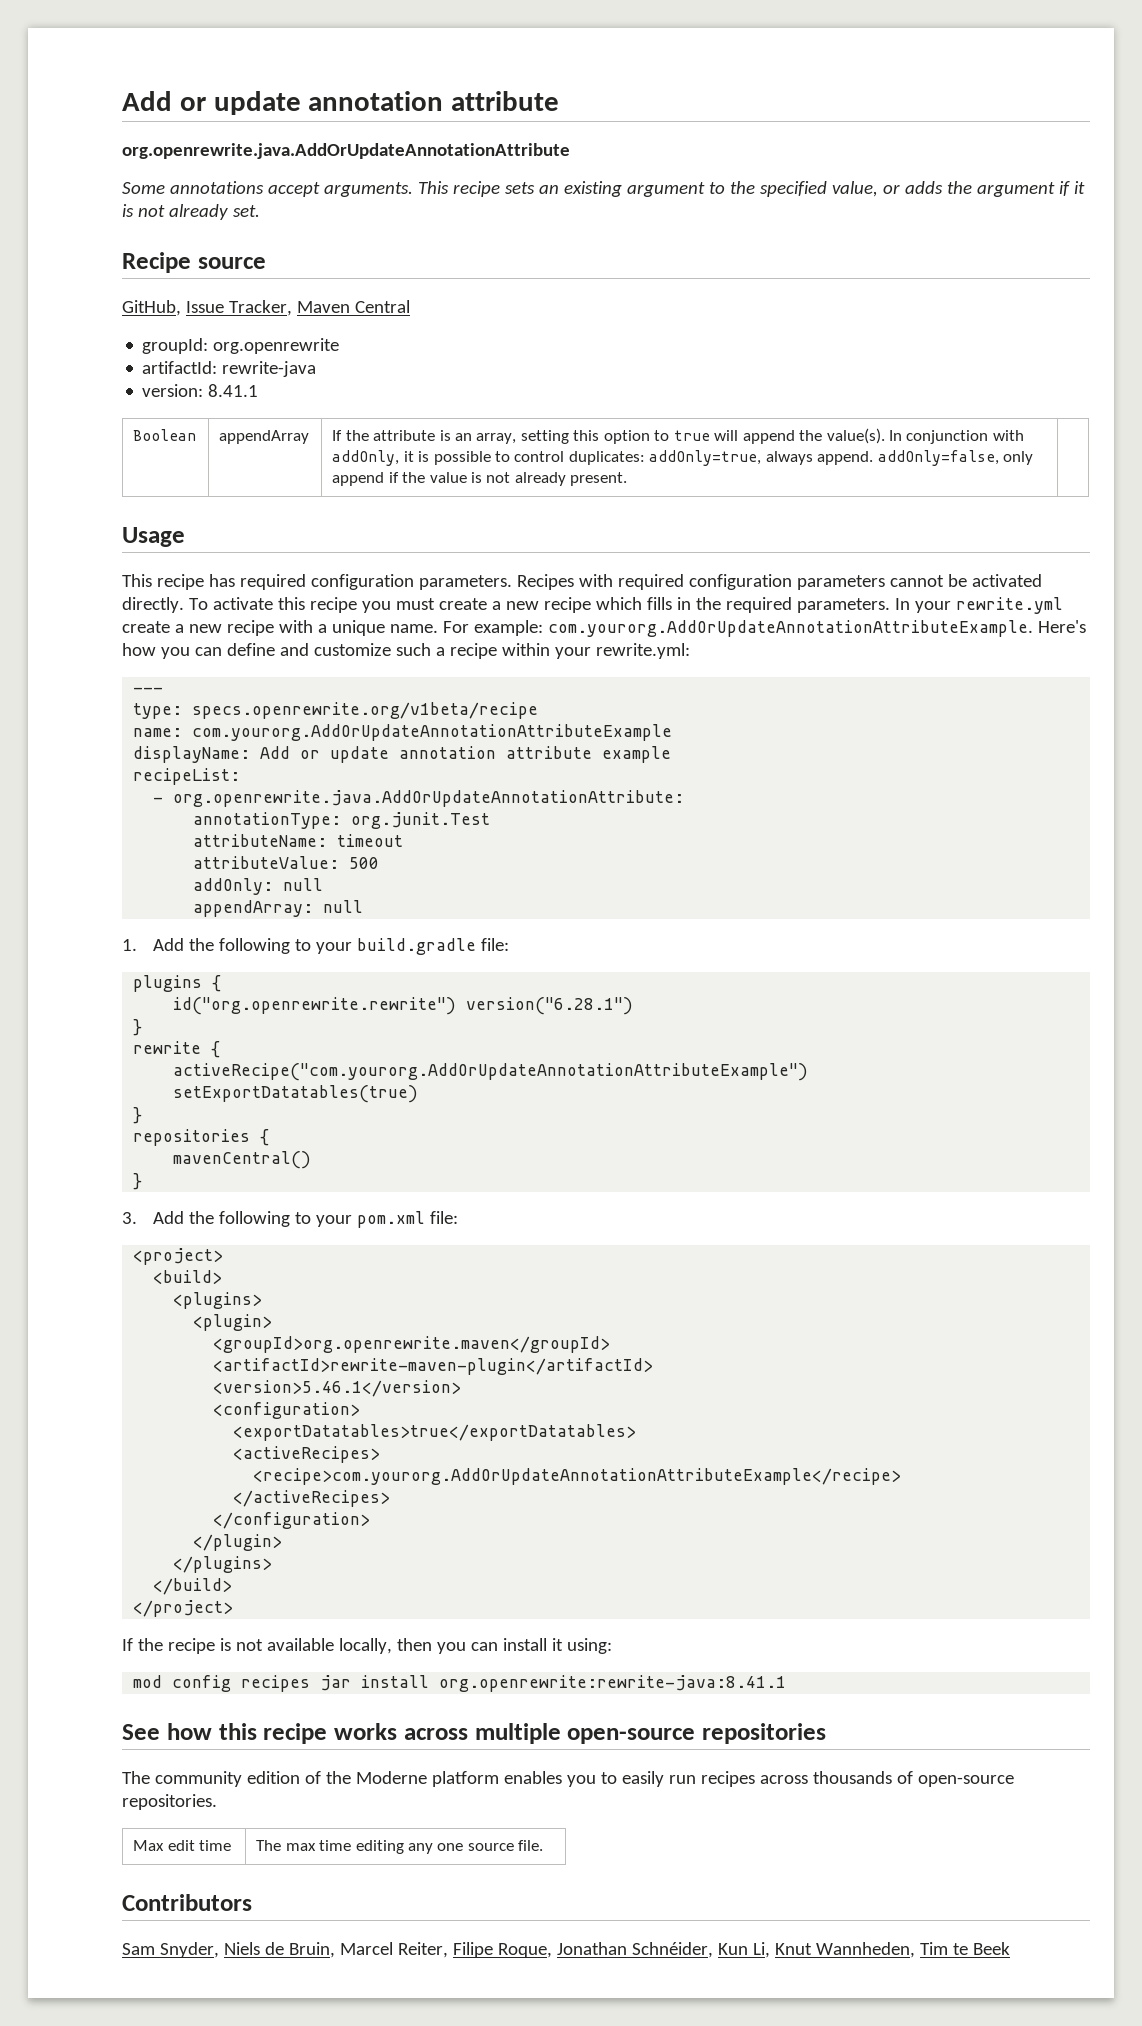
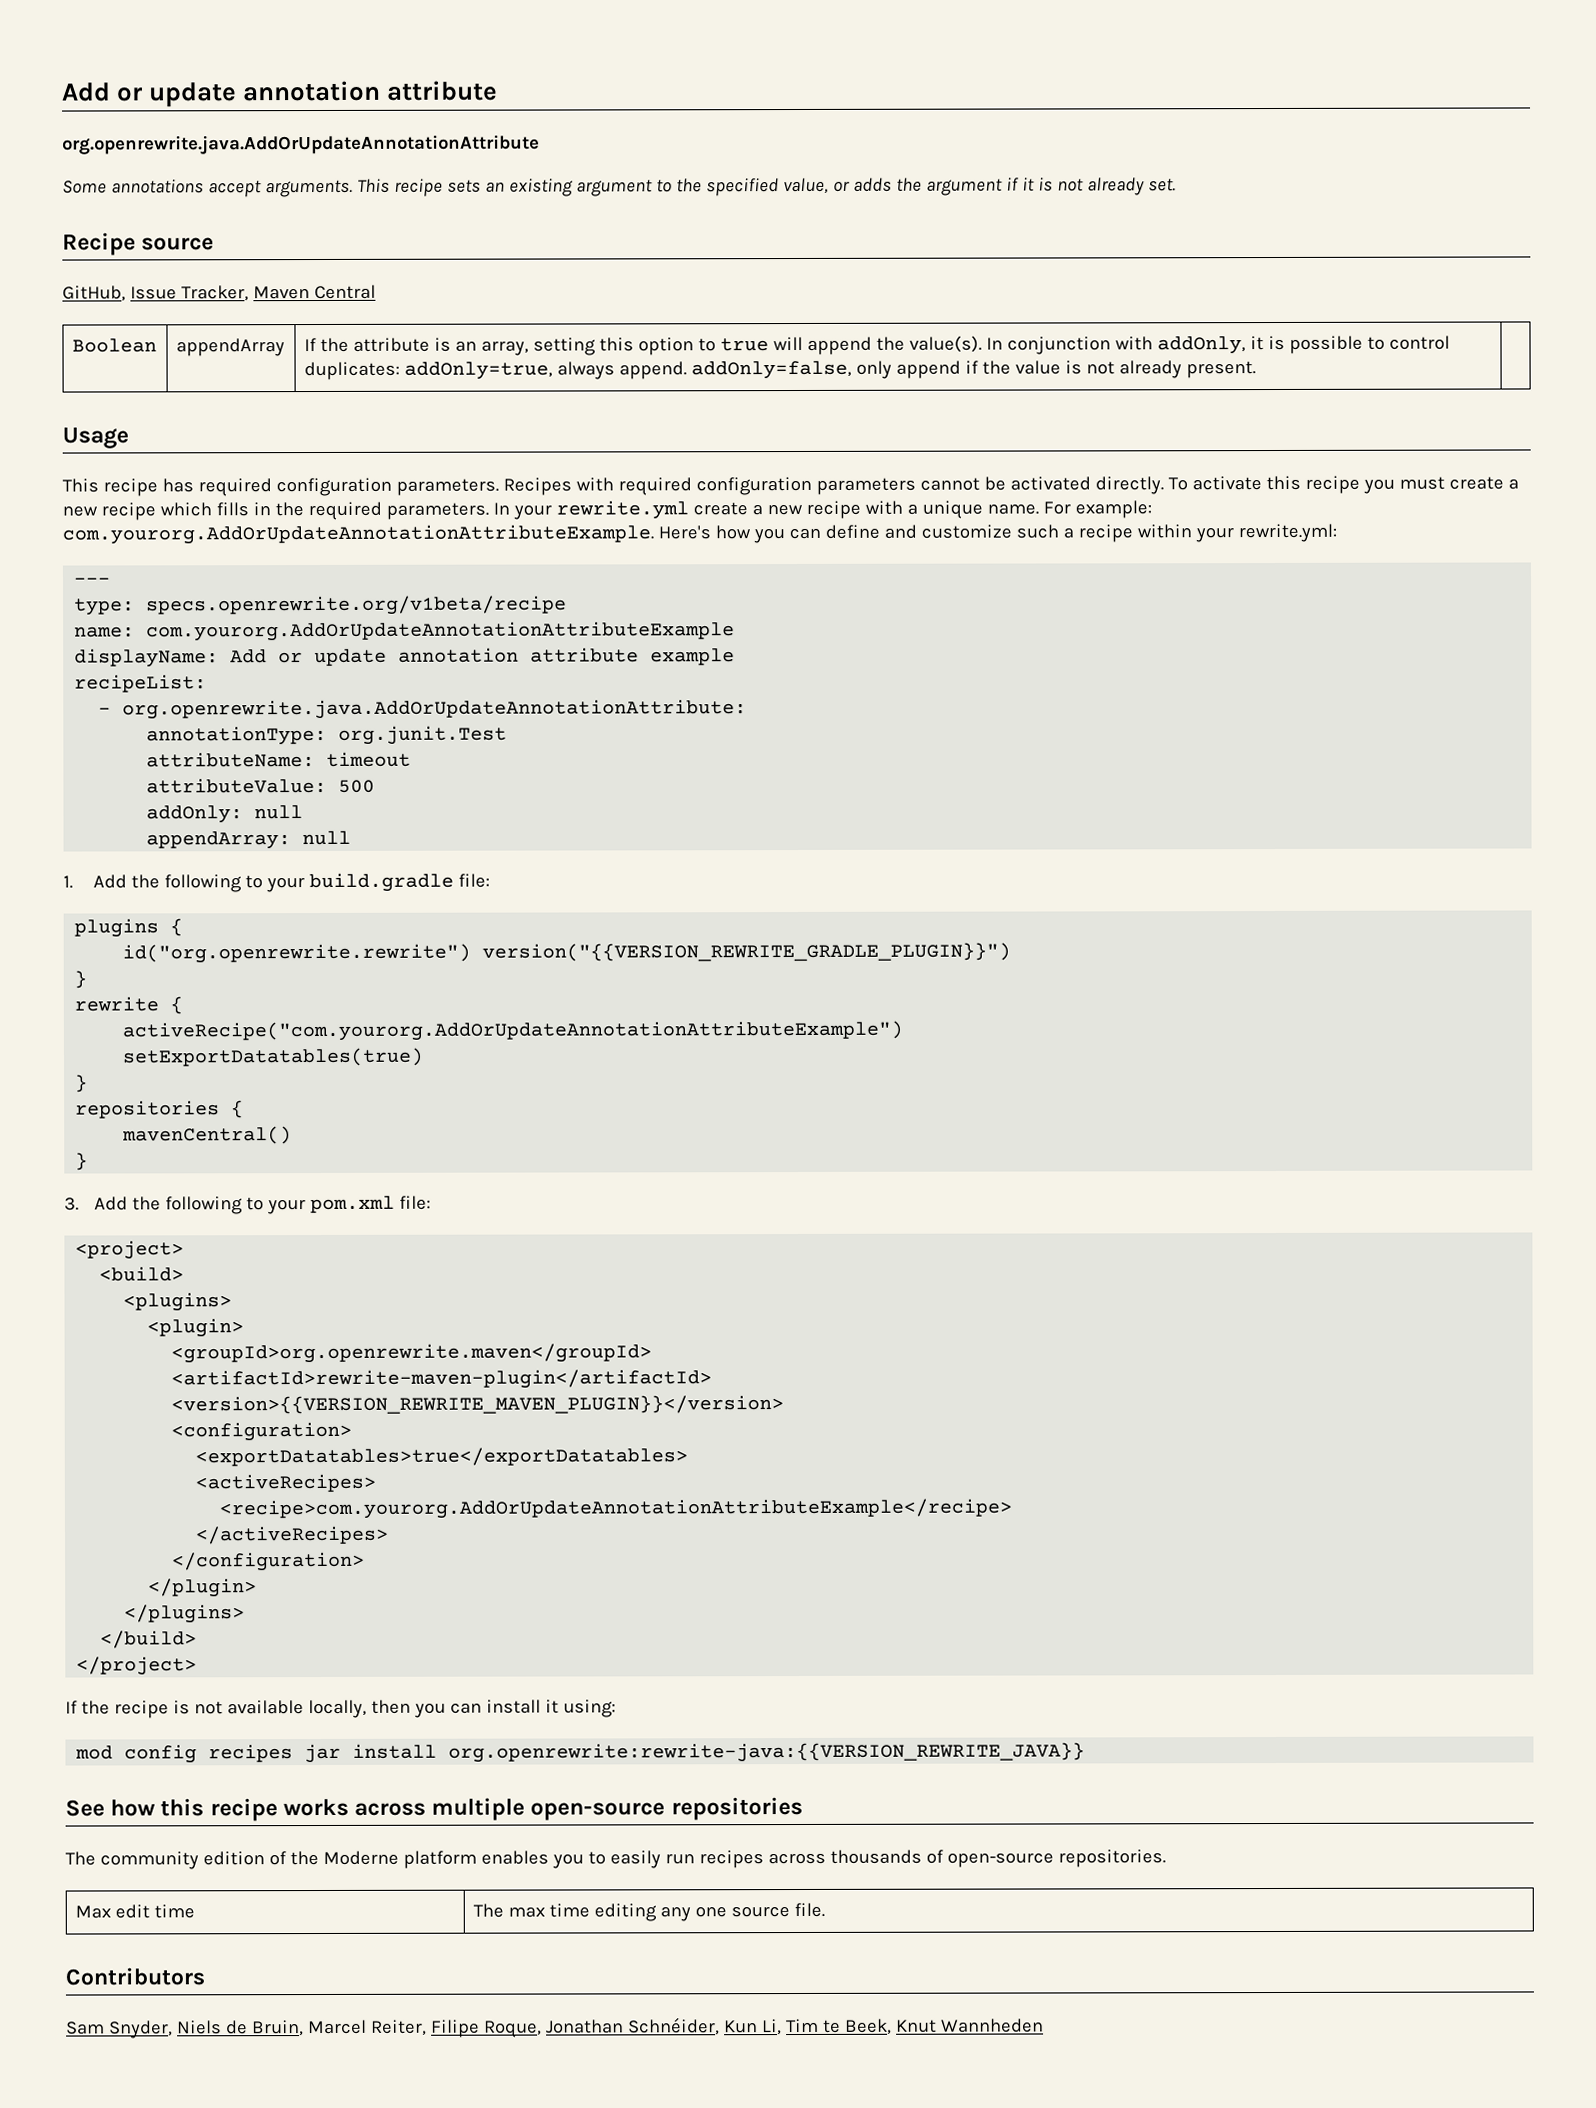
- groupId: org.openrewrite
- artifactId: rewrite-java
- version: 8.41.1
- id("org.openrewrite.rewrite") version("6.28.1")
+ id("org.openrewrite.rewrite") version("{{VERSION_REWRITE_GRADLE_PLUGIN}}")
- <version>5.46.1</version>
+ <version>{{VERSION_REWRITE_MAVEN_PLUGIN}}</version>
- mod config recipes jar install org.openrewrite:rewrite-java:8.41.1
+ mod config recipes jar install org.openrewrite:rewrite-java:{{VERSION_REWRITE_JAVA}}
- Sam Snyder, Niels de Bruin, Marcel Reiter, Filipe Roque, Jonathan Schnéider, Kun Li, Knut Wannheden, Tim te Beek
+ Sam Snyder, Niels de Bruin, Marcel Reiter, Filipe Roque, Jonathan Schnéider, Kun Li, Tim te Beek, Knut Wannheden

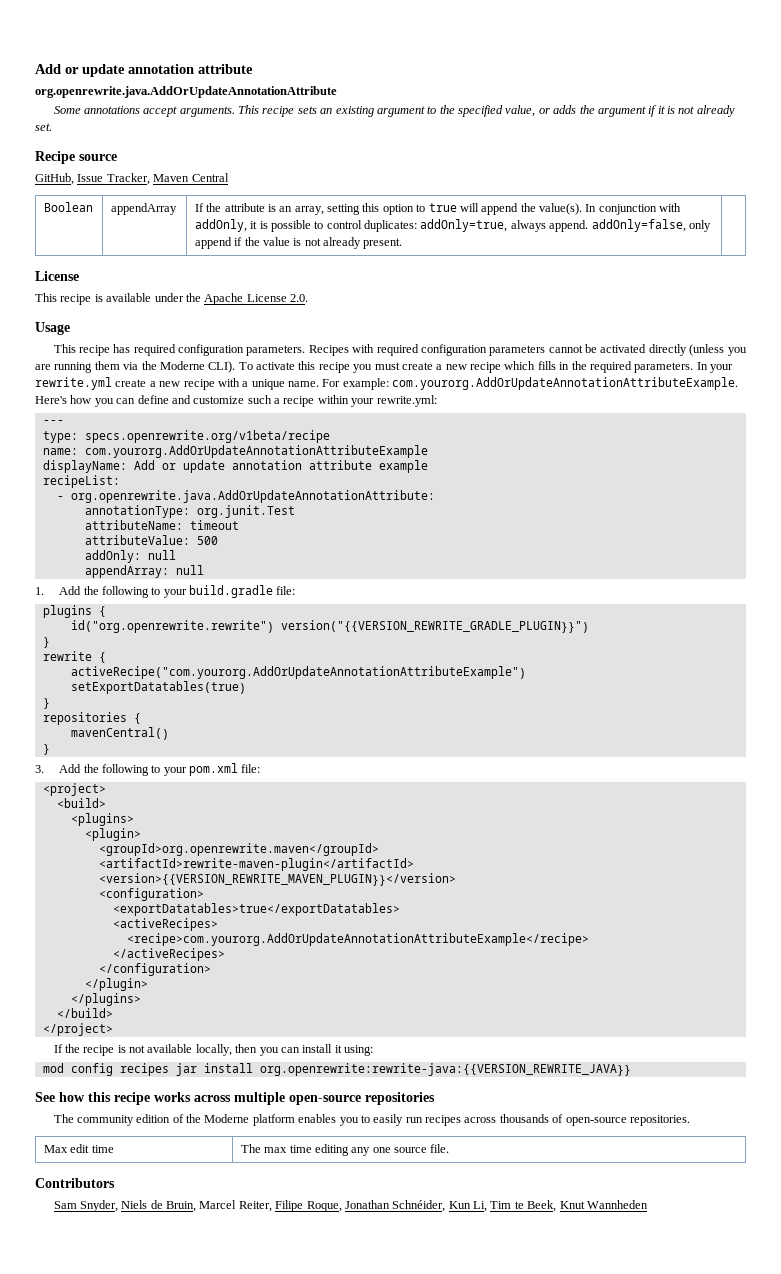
  Boolean | appendArray | If the attribute is an array, setting this option to true will append the value(s). In conjunction with addOnly, it is possible to control duplicates: addOnly=true, always append. addOnly=false, only append if the value is not already present. |
+ License
+ This recipe is available under the Apache License 2.0.
- Recipes with required configuration parameters cannot be activated directly.
+ Recipes with required configuration parameters cannot be activated directly (unless you are running them via the Moderne CLI).

